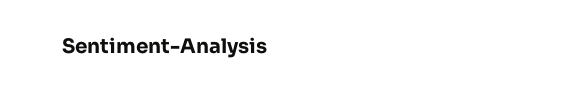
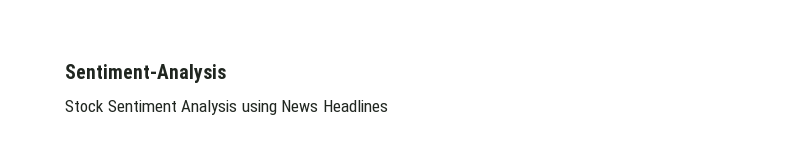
+ Stock Sentiment Analysis using News Headlines

